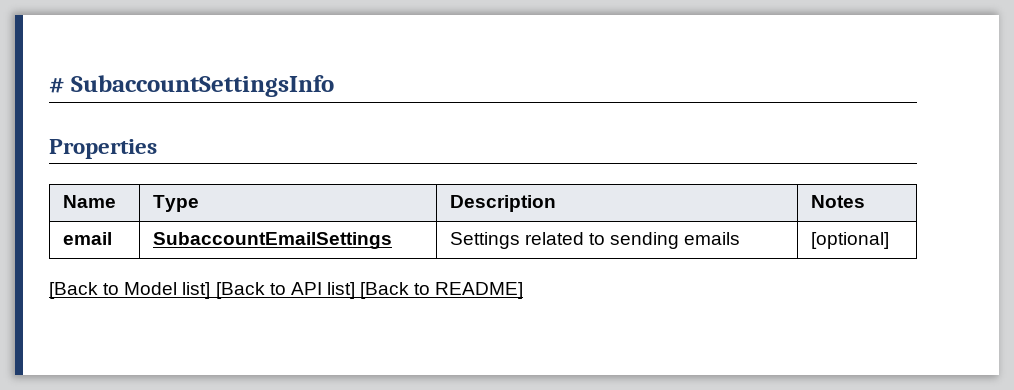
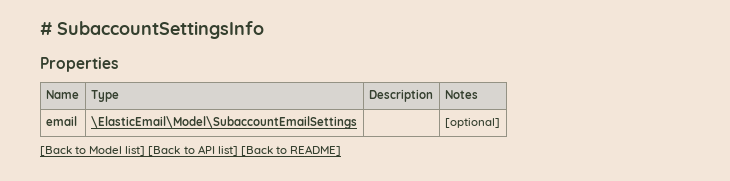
- email | SubaccountEmailSettings | Settings related to sending emails | [optional]
+ email | \ElasticEmail\Model\SubaccountEmailSettings | | [optional]

